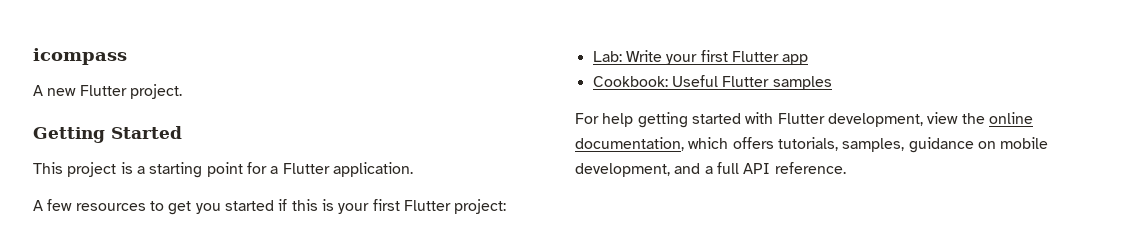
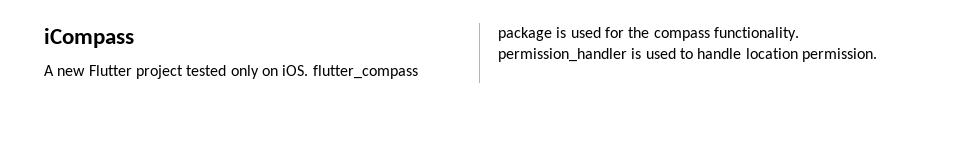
- icompass
+ iCompass
- A new Flutter project.
- Getting Started
- This project is a starting point for a Flutter application.
- A few resources to get you started if this is your first Flutter project:
- Lab: Write your first Flutter app
- Cookbook: Useful Flutter samples
- For help getting started with Flutter development, view the online documentation, which offers tutorials, samples, guidance on mobile development, and a full API reference.
+ A new Flutter project tested only on iOS. flutter_compass package is used for the compass functionality. permission_handler is used to handle location permission.

